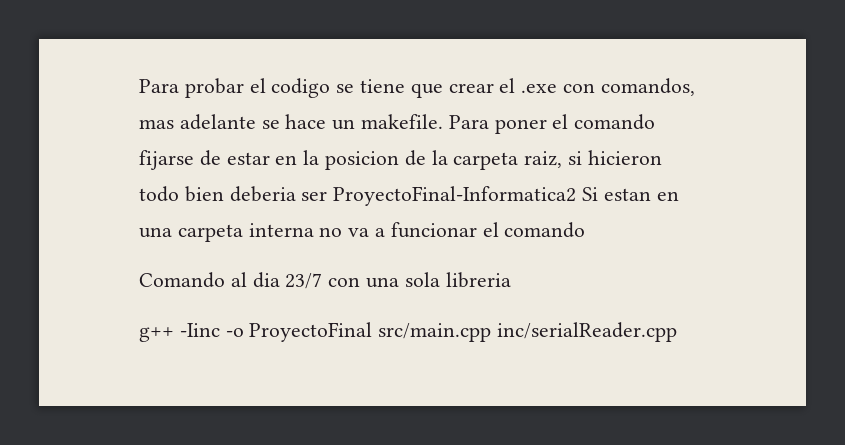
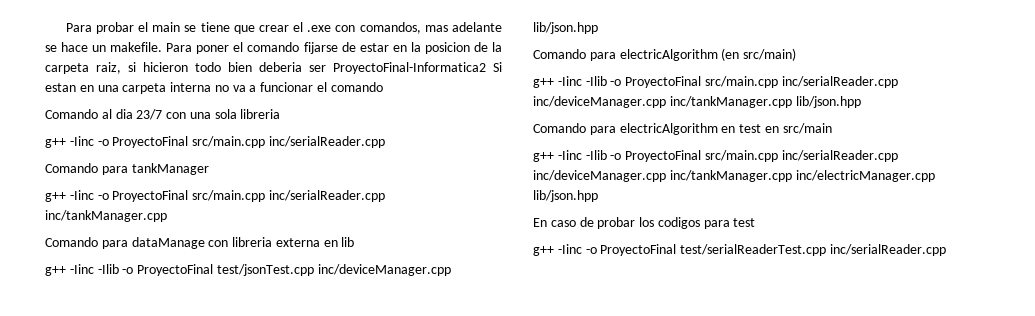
- Para probar el codigo se tiene que crear el .exe con comandos, mas adelante se hace un makefile.
+ Para probar el main se tiene que crear el .exe con comandos, mas adelante se hace un makefile.
+ Comando para tankManager
+ g++ -Iinc -o ProyectoFinal src/main.cpp inc/serialReader.cpp inc/tankManager.cpp
+ Comando para dataManage con libreria externa en lib
+ g++ -Iinc -Ilib -o ProyectoFinal test/jsonTest.cpp inc/deviceManager.cpp lib/json.hpp
+ Comando para electricAlgorithm (en src/main)
+ g++ -Iinc -Ilib -o ProyectoFinal src/main.cpp inc/serialReader.cpp inc/deviceManager.cpp inc/tankManager.cpp lib/json.hpp
+ Comando para electricAlgorithm en test en src/main
+ g++ -Iinc -Ilib -o ProyectoFinal src/main.cpp inc/serialReader.cpp inc/deviceManager.cpp inc/tankManager.cpp inc/electricManager.cpp lib/json.hpp
+ En caso de probar los codigos para test
+ g++ -Iinc -o ProyectoFinal test/serialReaderTest.cpp inc/serialReader.cpp

